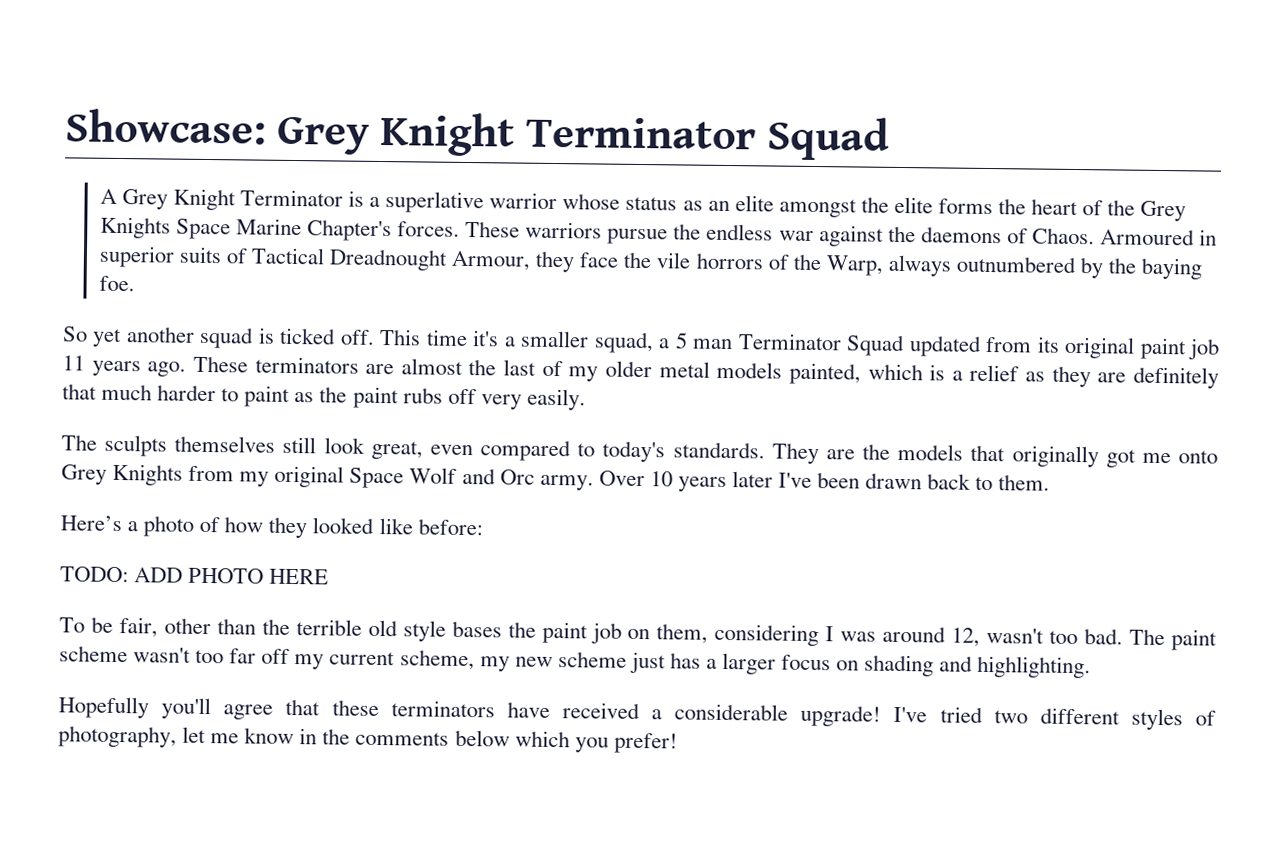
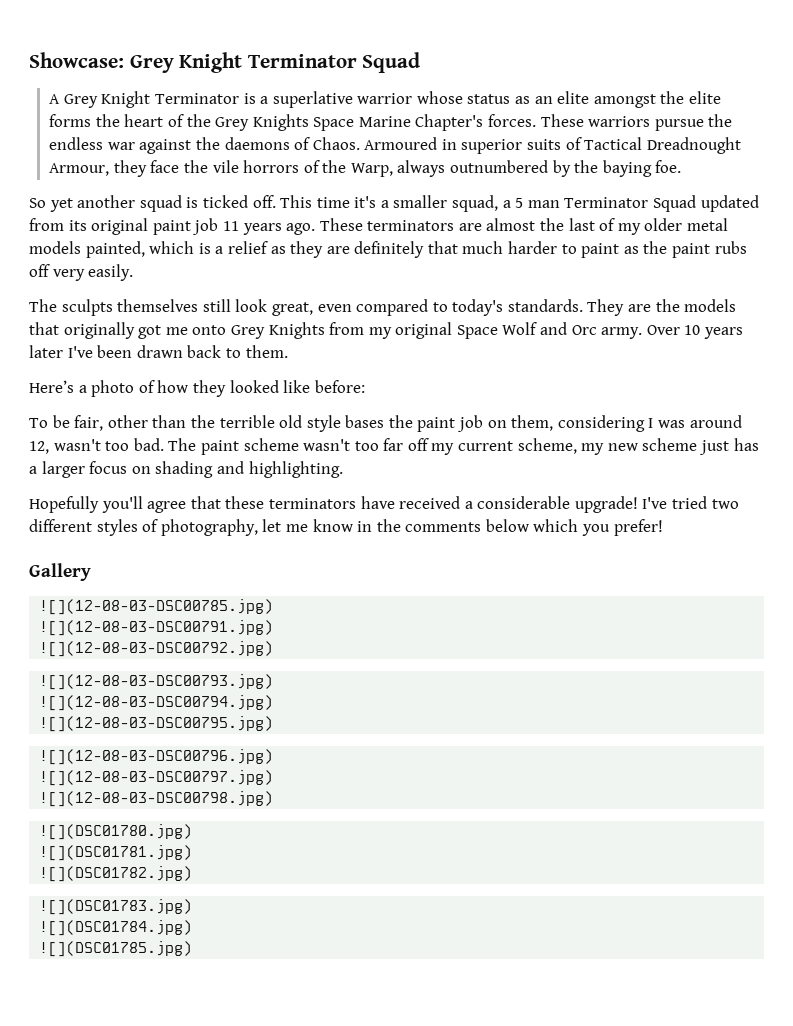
- TODO: ADD PHOTO HERE
+ Gallery
+ ![](12-08-03-DSC00785.jpg)
+ ![](12-08-03-DSC00791.jpg)
+ ![](12-08-03-DSC00792.jpg)
+ ![](12-08-03-DSC00793.jpg)
+ ![](12-08-03-DSC00794.jpg)
+ ![](12-08-03-DSC00795.jpg)
+ ![](12-08-03-DSC00796.jpg)
+ ![](12-08-03-DSC00797.jpg)
+ ![](12-08-03-DSC00798.jpg)
+ ![](DSC01780.jpg)
+ ![](DSC01781.jpg)
+ ![](DSC01782.jpg)
+ ![](DSC01783.jpg)
+ ![](DSC01784.jpg)
+ ![](DSC01785.jpg)

